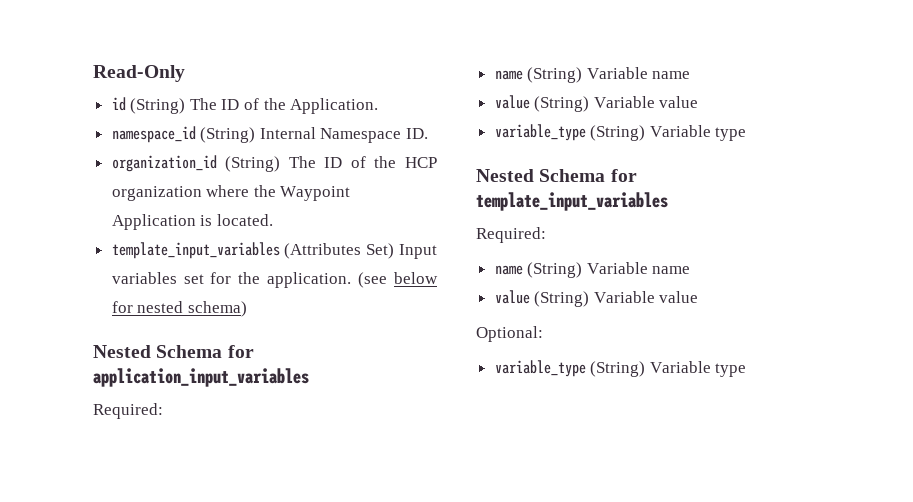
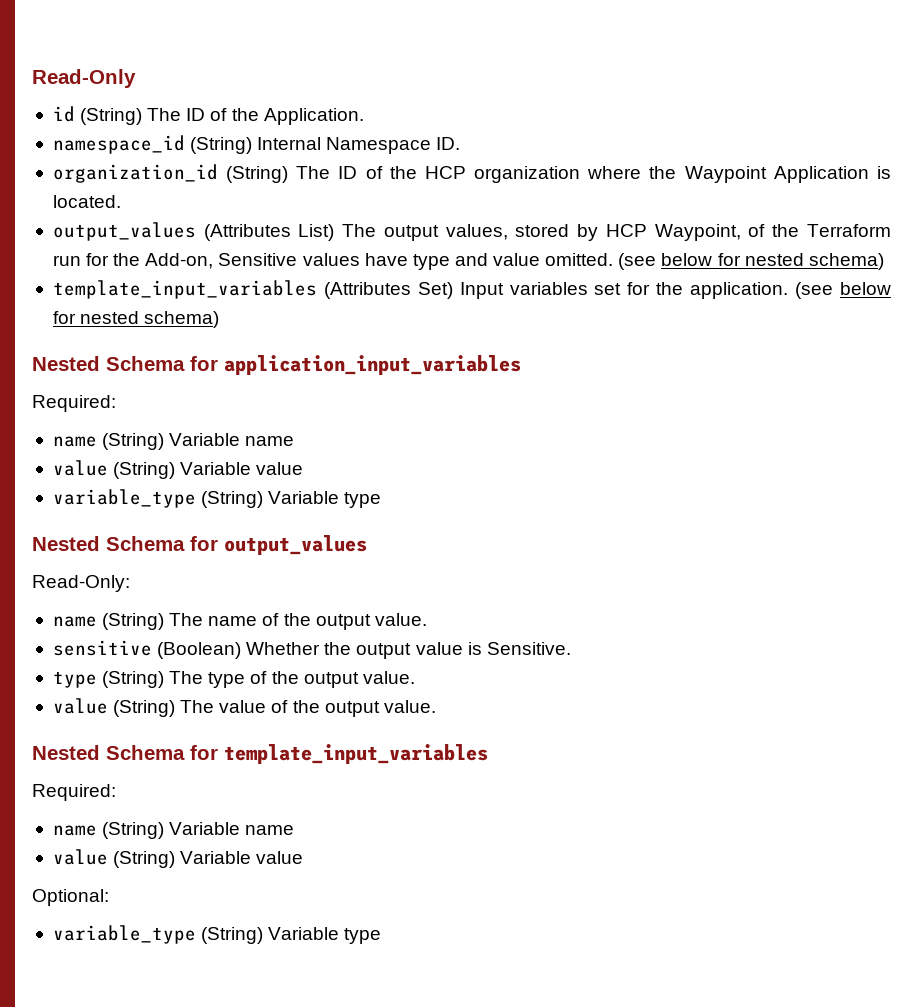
+ output_values (Attributes List) The output values, stored by HCP Waypoint, of the Terraform run for the Add-on, Sensitive values have type and value omitted. (see below for nested schema)
+ Nested Schema for output_values
+ Read-Only:
+ name (String) The name of the output value.
+ sensitive (Boolean) Whether the output value is Sensitive.
+ type (String) The type of the output value.
+ value (String) The value of the output value.

